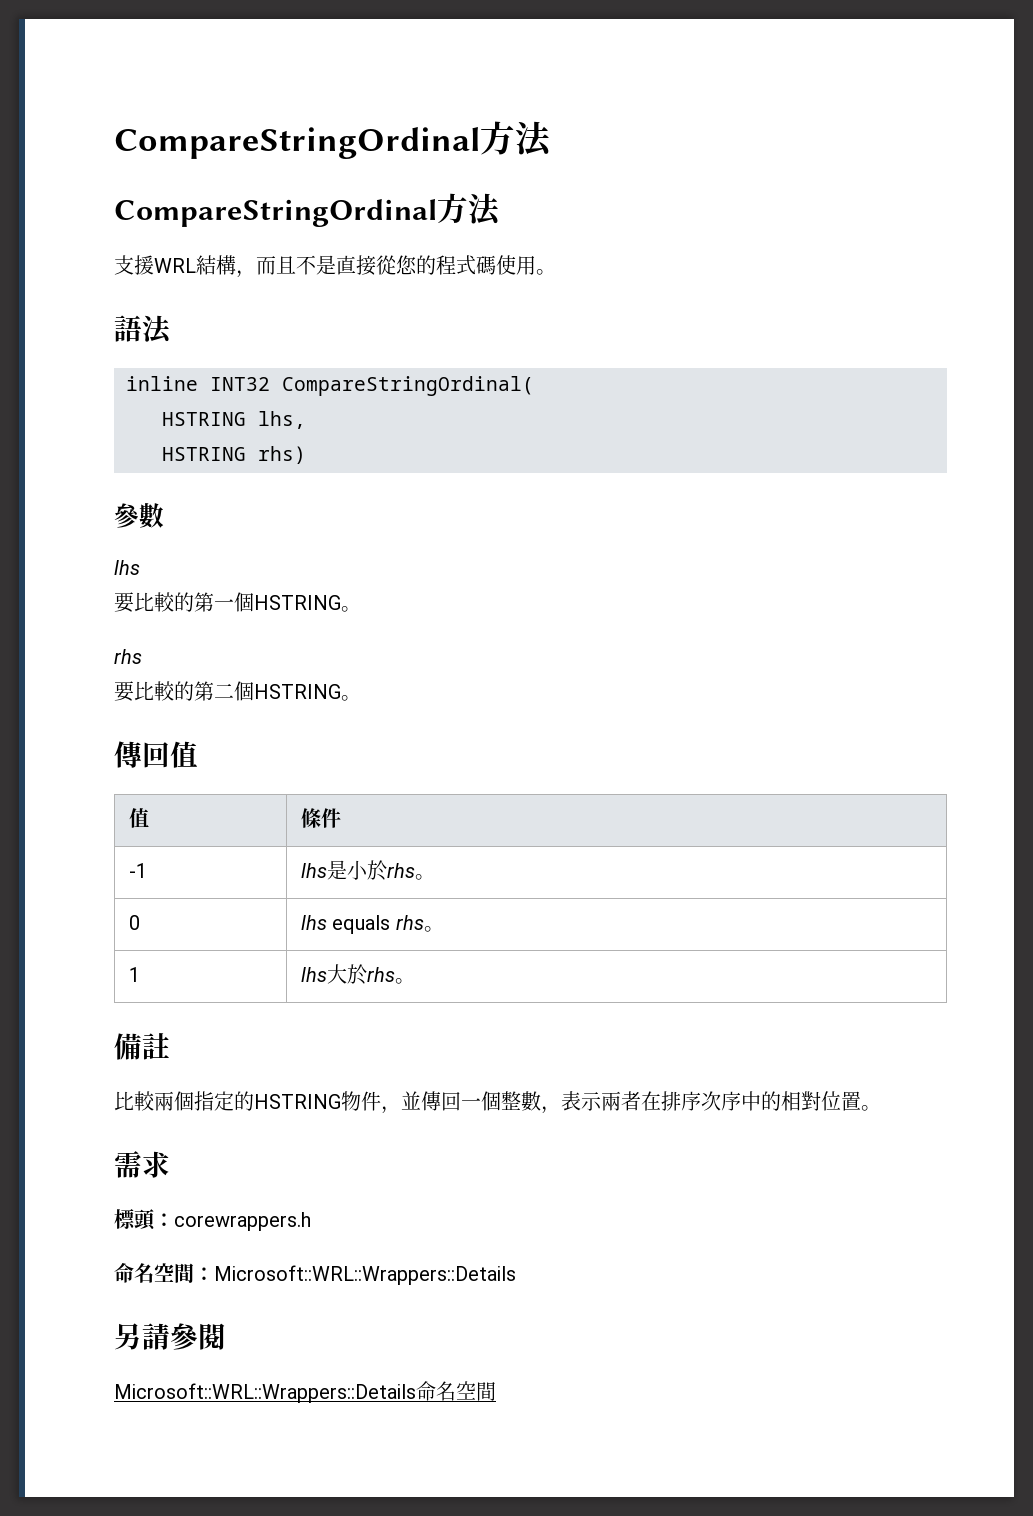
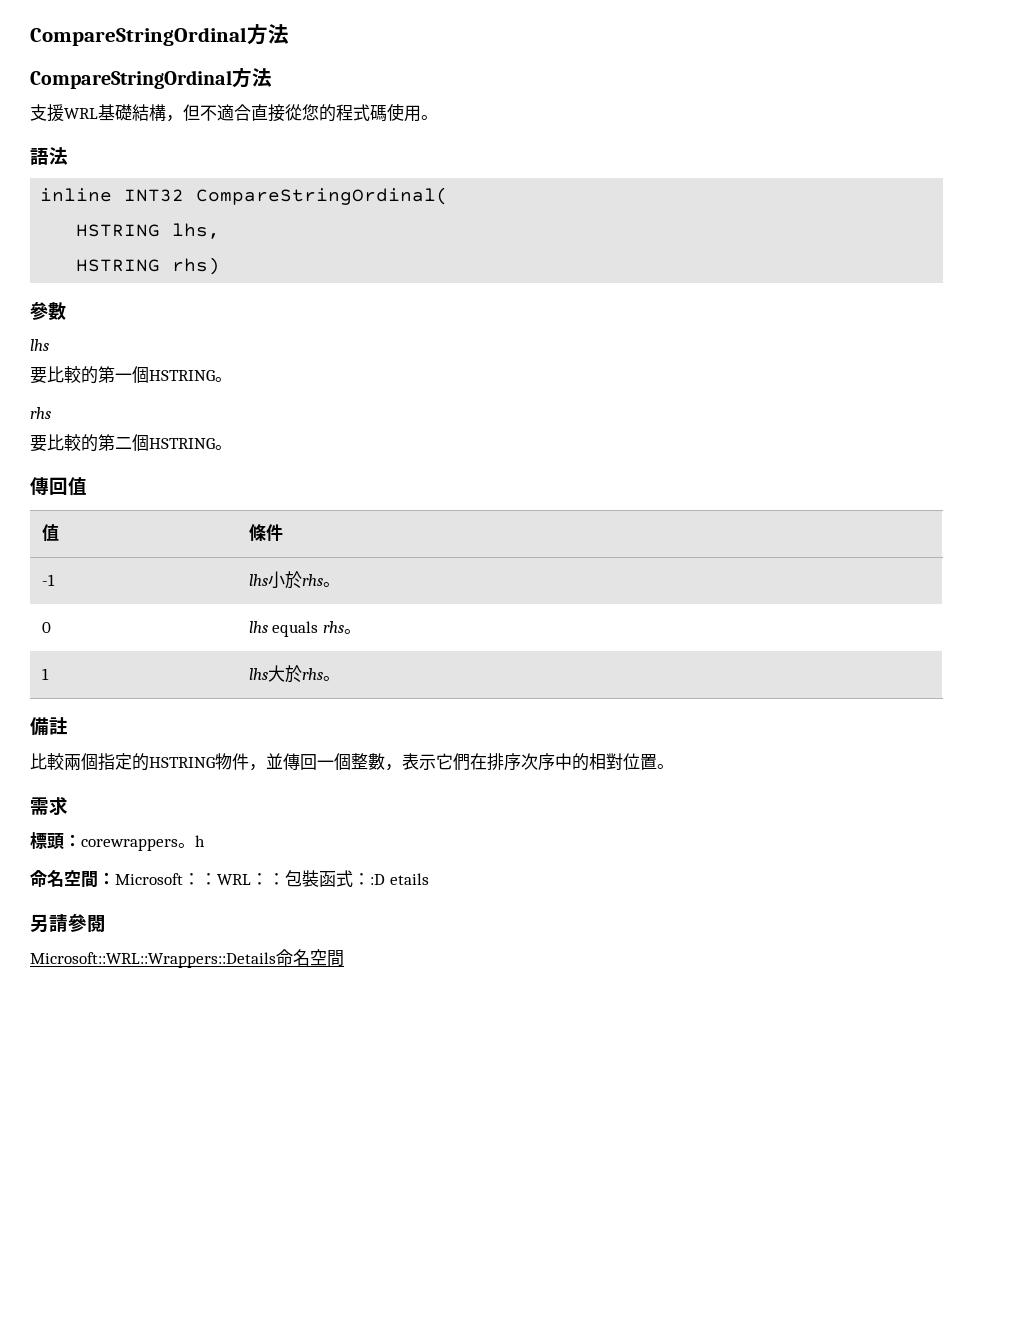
- 支援WRL結構，而且不是直接從您的程式碼使用。
+ 支援WRL基礎結構，但不適合直接從您的程式碼使用。
- -1 | lhs是小於rhs。
+ -1 | lhs小於rhs。
- 比較兩個指定的HSTRING物件，並傳回一個整數，表示兩者在排序次序中的相對位置。
+ 比較兩個指定的HSTRING物件，並傳回一個整數，表示它們在排序次序中的相對位置。
- 標頭：corewrappers.h
+ 標頭：corewrappers。h
- 命名空間：Microsoft::WRL::Wrappers::Details
+ 命名空間：Microsoft：：WRL：：包裝函式：:D etails

